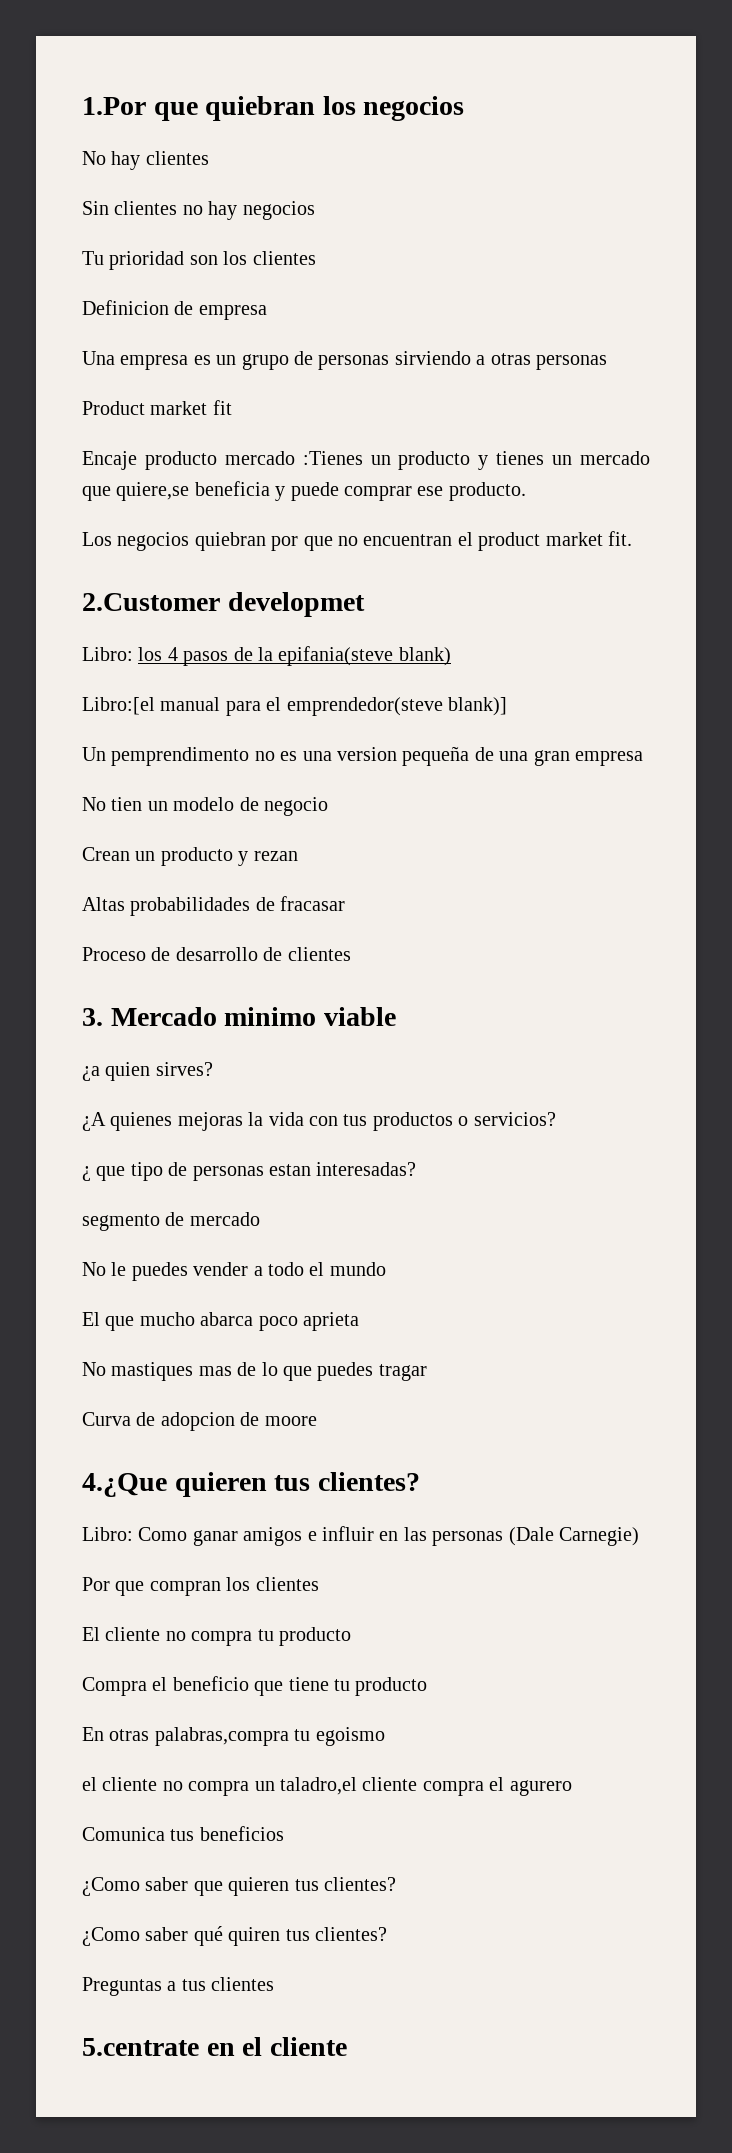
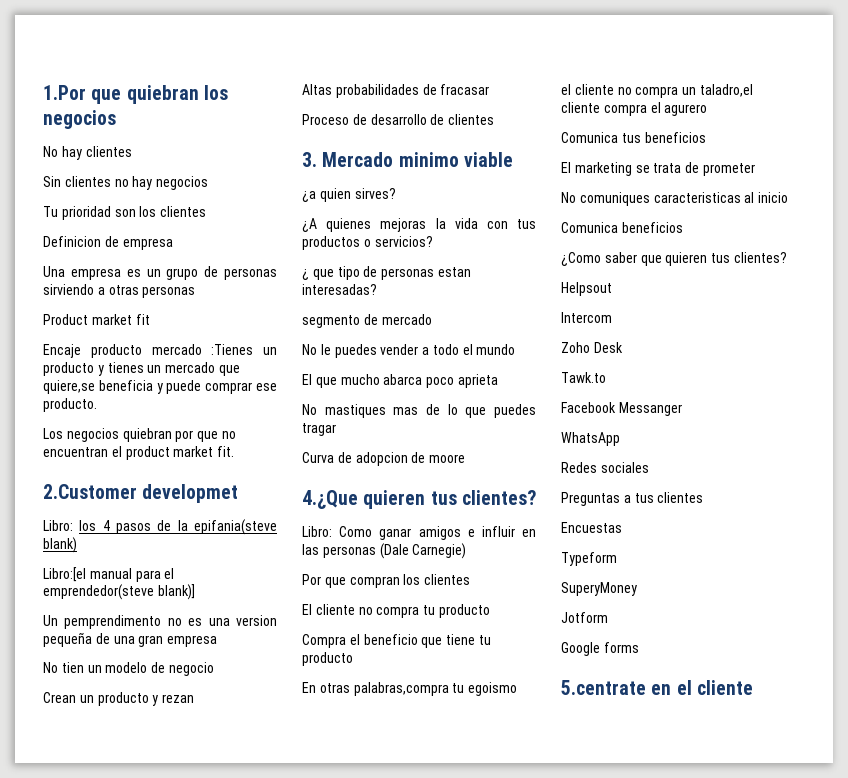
+ El marketing se trata de prometer
+ No comuniques caracteristicas al inicio
+ Comunica beneficios
- ¿Como saber qué quiren tus clientes?
+ Helpsout
+ Intercom
+ Zoho Desk
+ Tawk.to
+ Facebook Messanger
+ WhatsApp
+ Redes sociales
  Preguntas a tus clientes
+ Encuestas
+ Typeform
+ SuperyMoney
+ Jotform
+ Google forms

